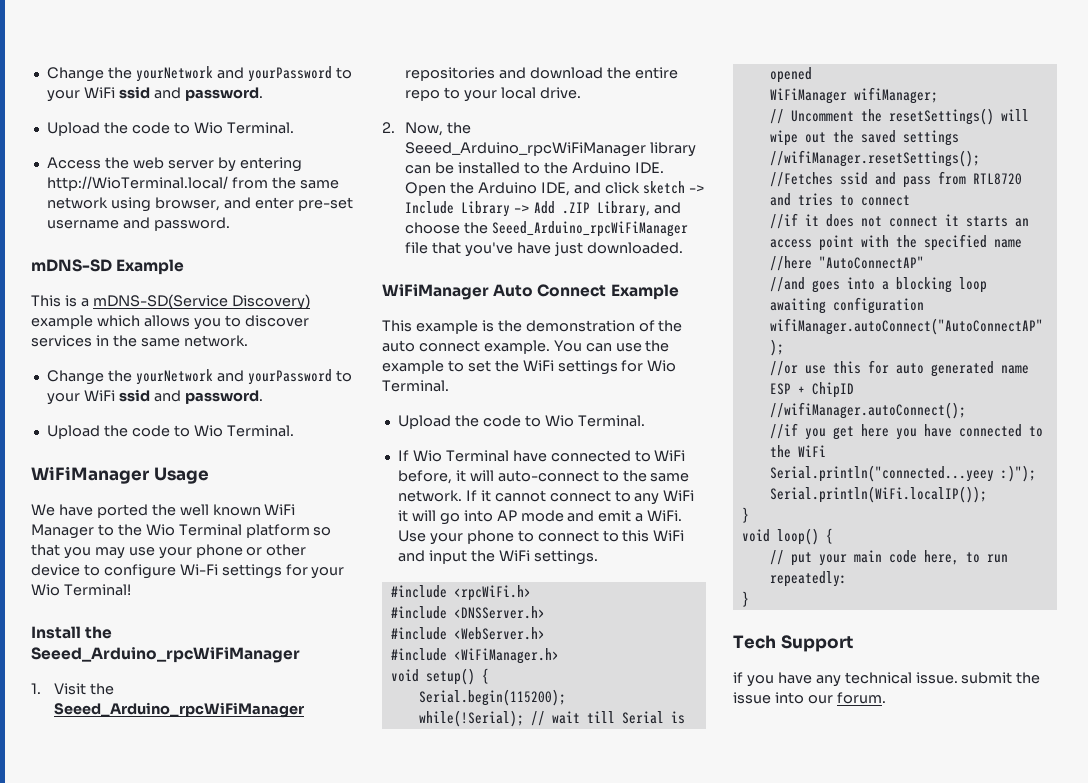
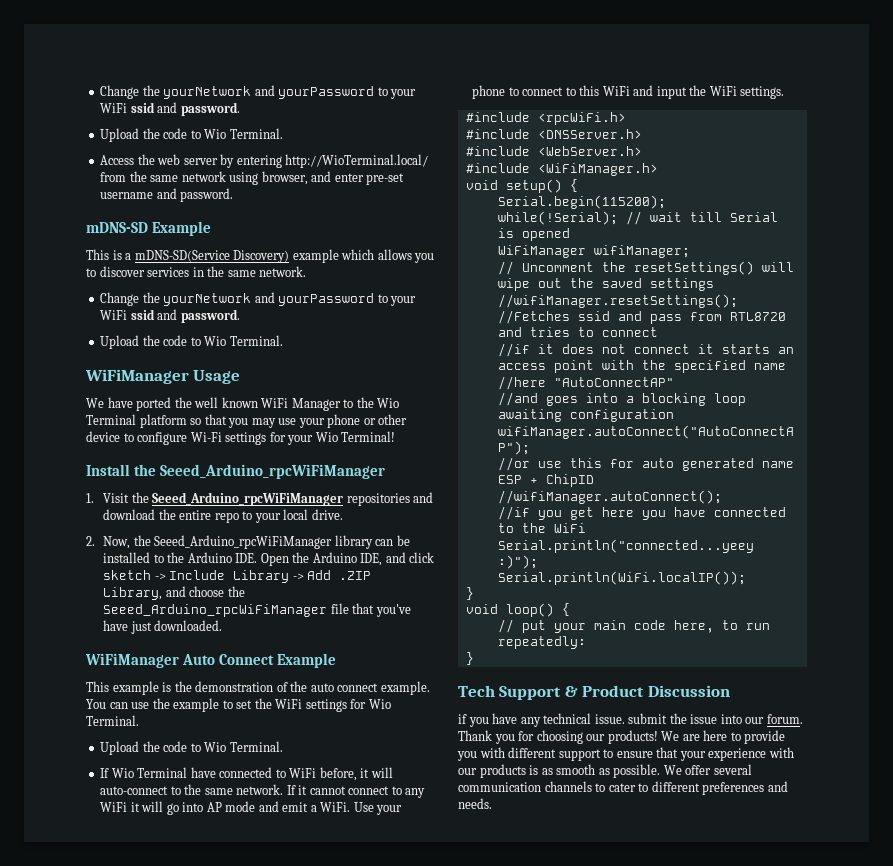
- Tech Support
+ Tech Support & Product Discussion
+ Thank you for choosing our products! We are here to provide you with different support to ensure that your experience with our products is as smooth as possible. We offer several communication channels to cater to different preferences and needs.

